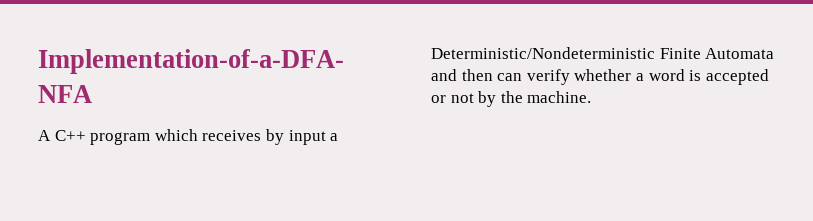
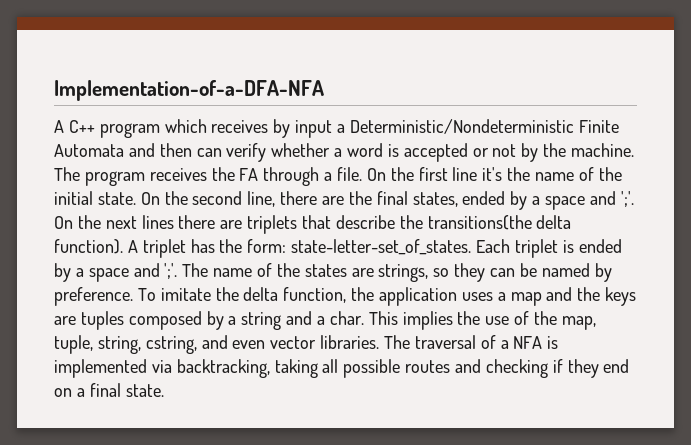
+ The program receives the FA through a file. On the first line it's the name of the initial state. On the second line, there are the final states, ended by a space and ';'. On the next lines there are triplets that describe the transitions(the delta function). A triplet has the form: state-letter-set_of_states. Each triplet is ended by a space and ';'. The name of the states are strings, so they can be named by preference. To imitate the delta function, the application uses a map and the keys are tuples composed by a string and a char. This implies the use of the map, tuple, string, cstring, and even vector libraries. The traversal of a NFA is implemented via backtracking, taking all possible routes and checking if they end on a final state.

